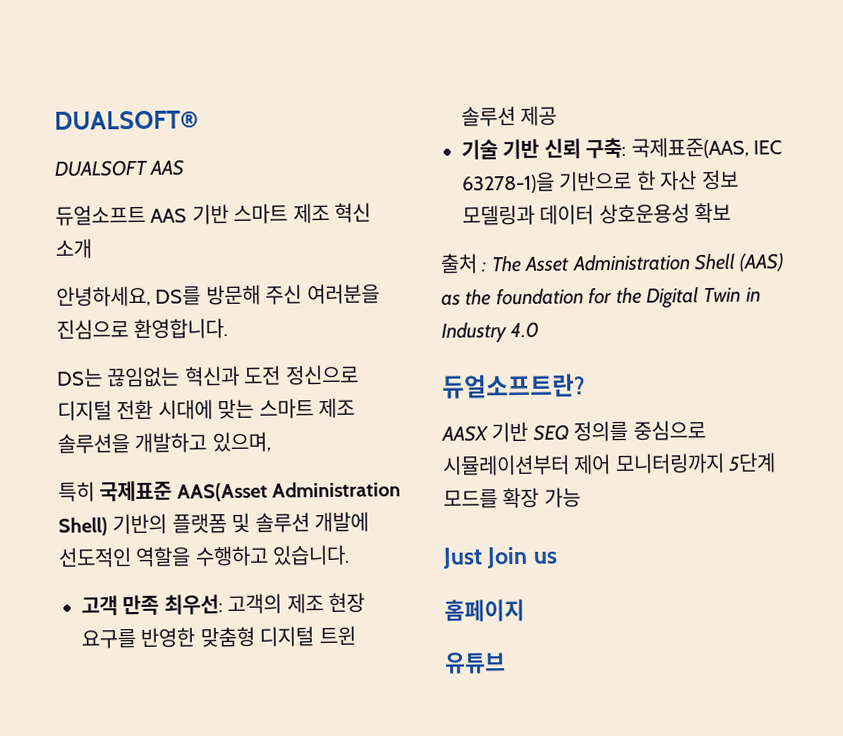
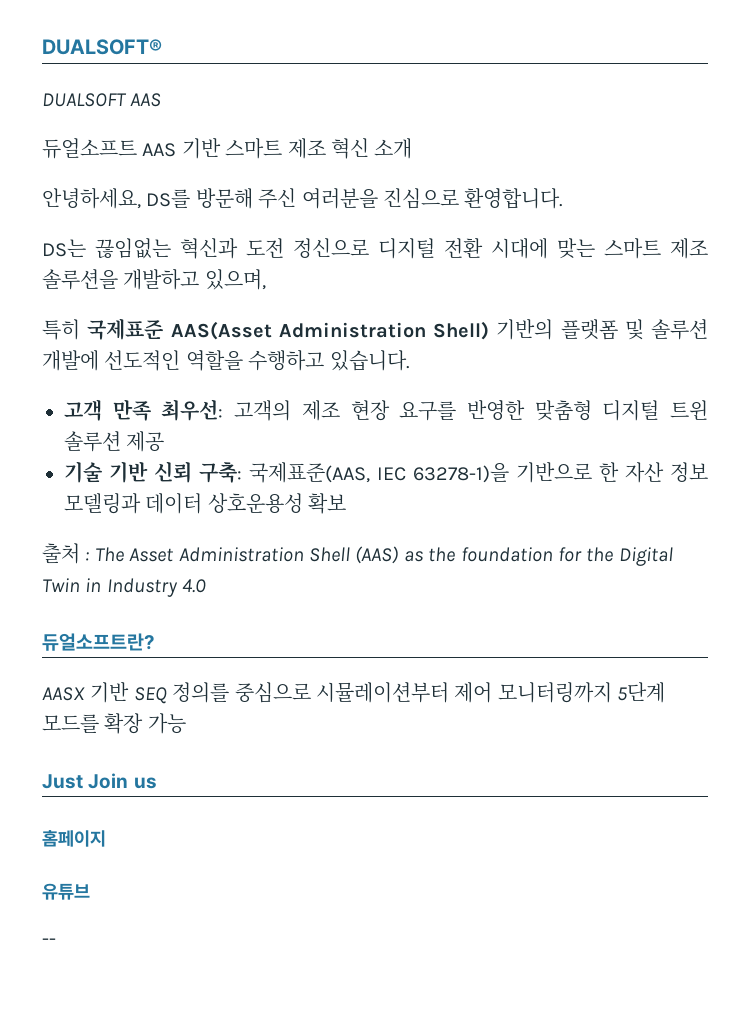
+ --

